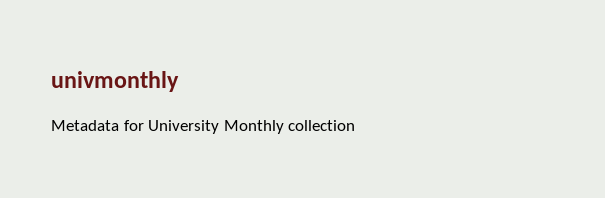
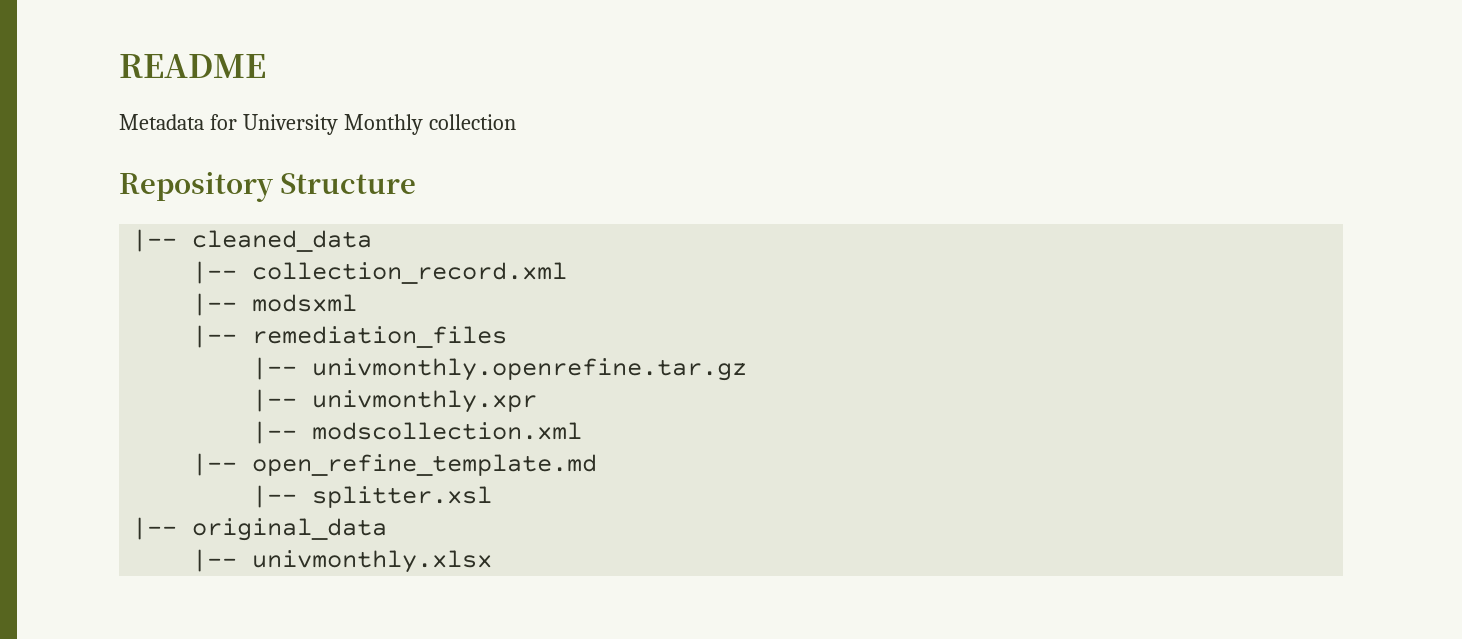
- univmonthly
+ README
+ Repository Structure
+ |-- cleaned_data
+ |-- collection_record.xml
+ |-- modsxml
+ |-- remediation_files
+ |-- univmonthly.openrefine.tar.gz
+ |-- univmonthly.xpr
+ |-- modscollection.xml
+ |-- open_refine_template.md
+ |-- splitter.xsl
+ |-- original_data
+ |-- univmonthly.xlsx

